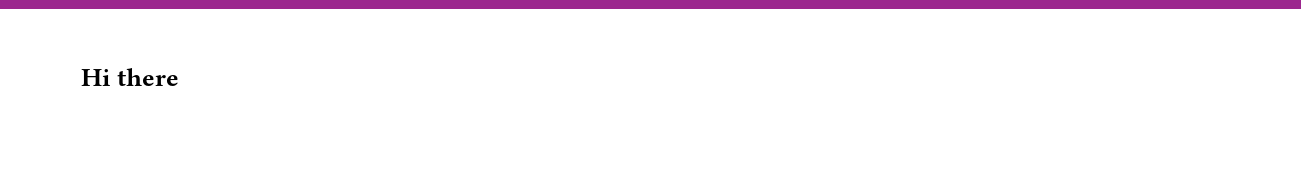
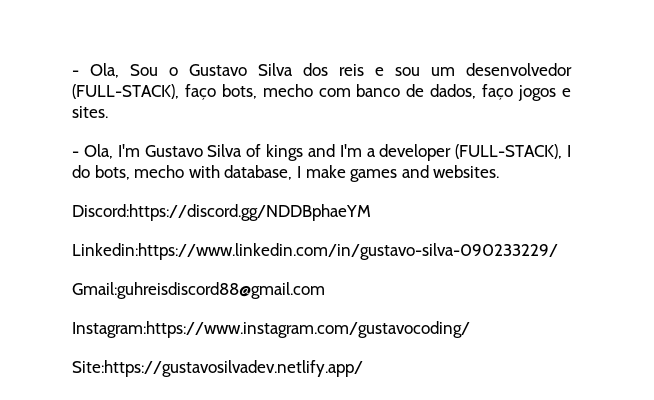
- Hi there
+ - Ola, Sou o Gustavo Silva dos reis e sou um desenvolvedor (FULL-STACK), faço bots, mecho com banco de dados, faço jogos e sites.
+ - Ola, I'm Gustavo Silva of kings and I'm a developer (FULL-STACK), I do bots, mecho with database, I make games and websites.
+ Discord:https://discord.gg/NDDBphaeYM
+ Linkedin:https://www.linkedin.com/in/gustavo-silva-090233229/
+ Gmail:guhreisdiscord88@gmail.com
+ Instagram:https://www.instagram.com/gustavocoding/
+ Site:https://gustavosilvadev.netlify.app/

